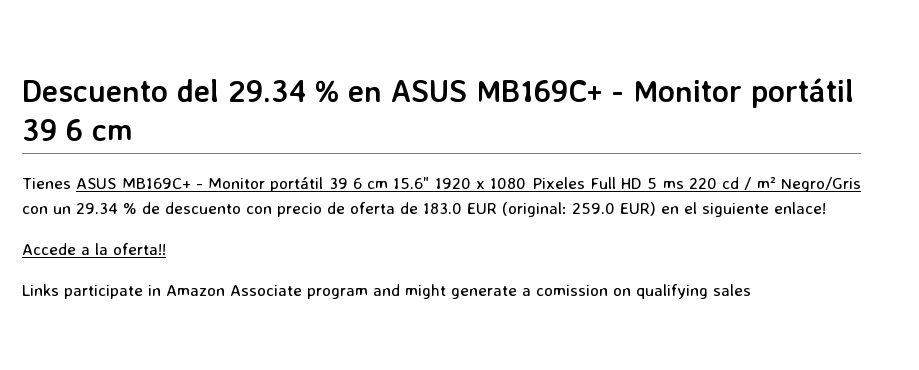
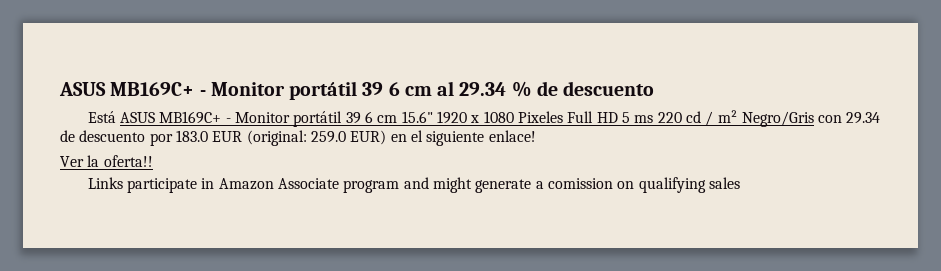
- Descuento del 29.34 % en ASUS MB169C+ - Monitor portátil 39 6 cm
- Tienes ASUS MB169C+ - Monitor portátil 39 6 cm 15.6" 1920 x 1080 Pixeles Full HD 5 ms 220 cd / m² Negro/Gris con un 29.34 % de descuento con precio de oferta de 183.0 EUR (original: 259.0 EUR) en el siguiente enlace!
+ ASUS MB169C+ - Monitor portátil 39 6 cm al 29.34 % de descuento
+ Está ASUS MB169C+ - Monitor portátil 39 6 cm 15.6" 1920 x 1080 Pixeles Full HD 5 ms 220 cd / m² Negro/Gris con 29.34 de descuento por 183.0 EUR (original: 259.0 EUR) en el siguiente enlace!
- Accede a la oferta!!
+ Ver la oferta!!

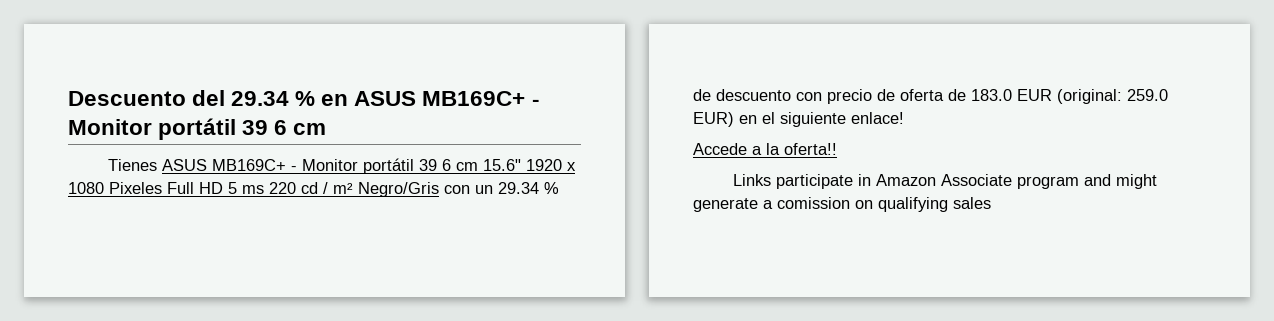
- ASUS MB169C+ - Monitor portátil 39 6 cm al 29.34 % de descuento
- Está ASUS MB169C+ - Monitor portátil 39 6 cm 15.6" 1920 x 1080 Pixeles Full HD 5 ms 220 cd / m² Negro/Gris con 29.34 de descuento por 183.0 EUR (original: 259.0 EUR) en el siguiente enlace!
+ Descuento del 29.34 % en ASUS MB169C+ - Monitor portátil 39 6 cm
+ Tienes ASUS MB169C+ - Monitor portátil 39 6 cm 15.6" 1920 x 1080 Pixeles Full HD 5 ms 220 cd / m² Negro/Gris con un 29.34 % de descuento con precio de oferta de 183.0 EUR (original: 259.0 EUR) en el siguiente enlace!
- Ver la oferta!!
+ Accede a la oferta!!

